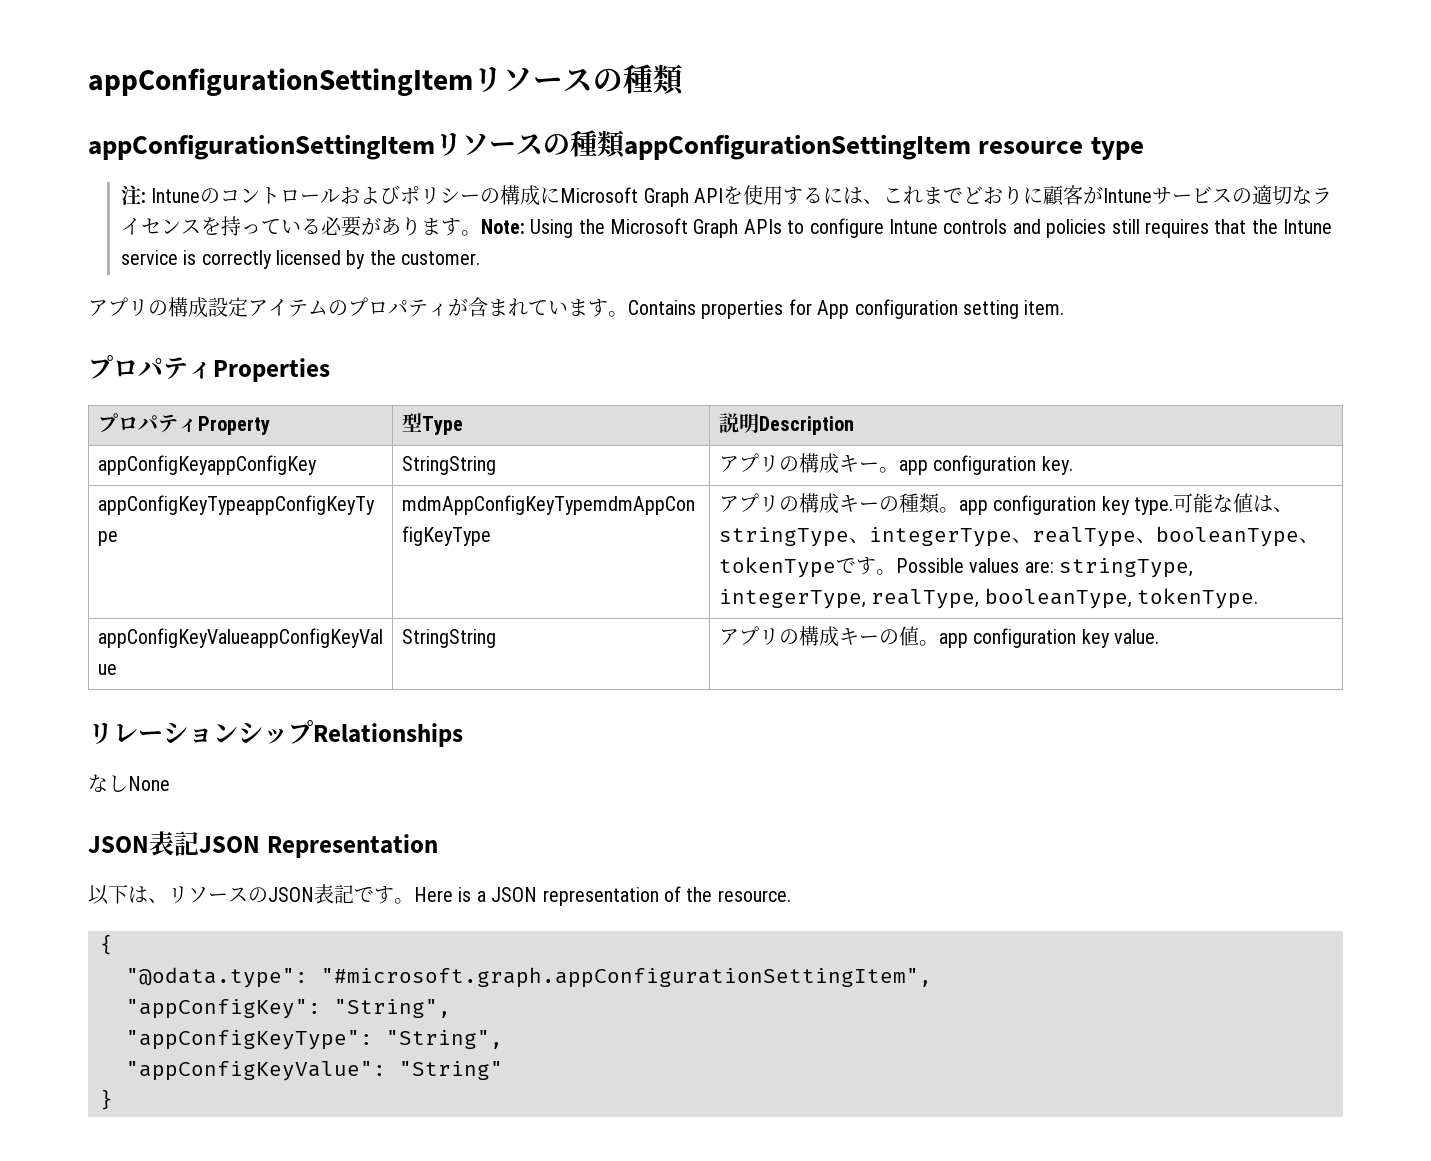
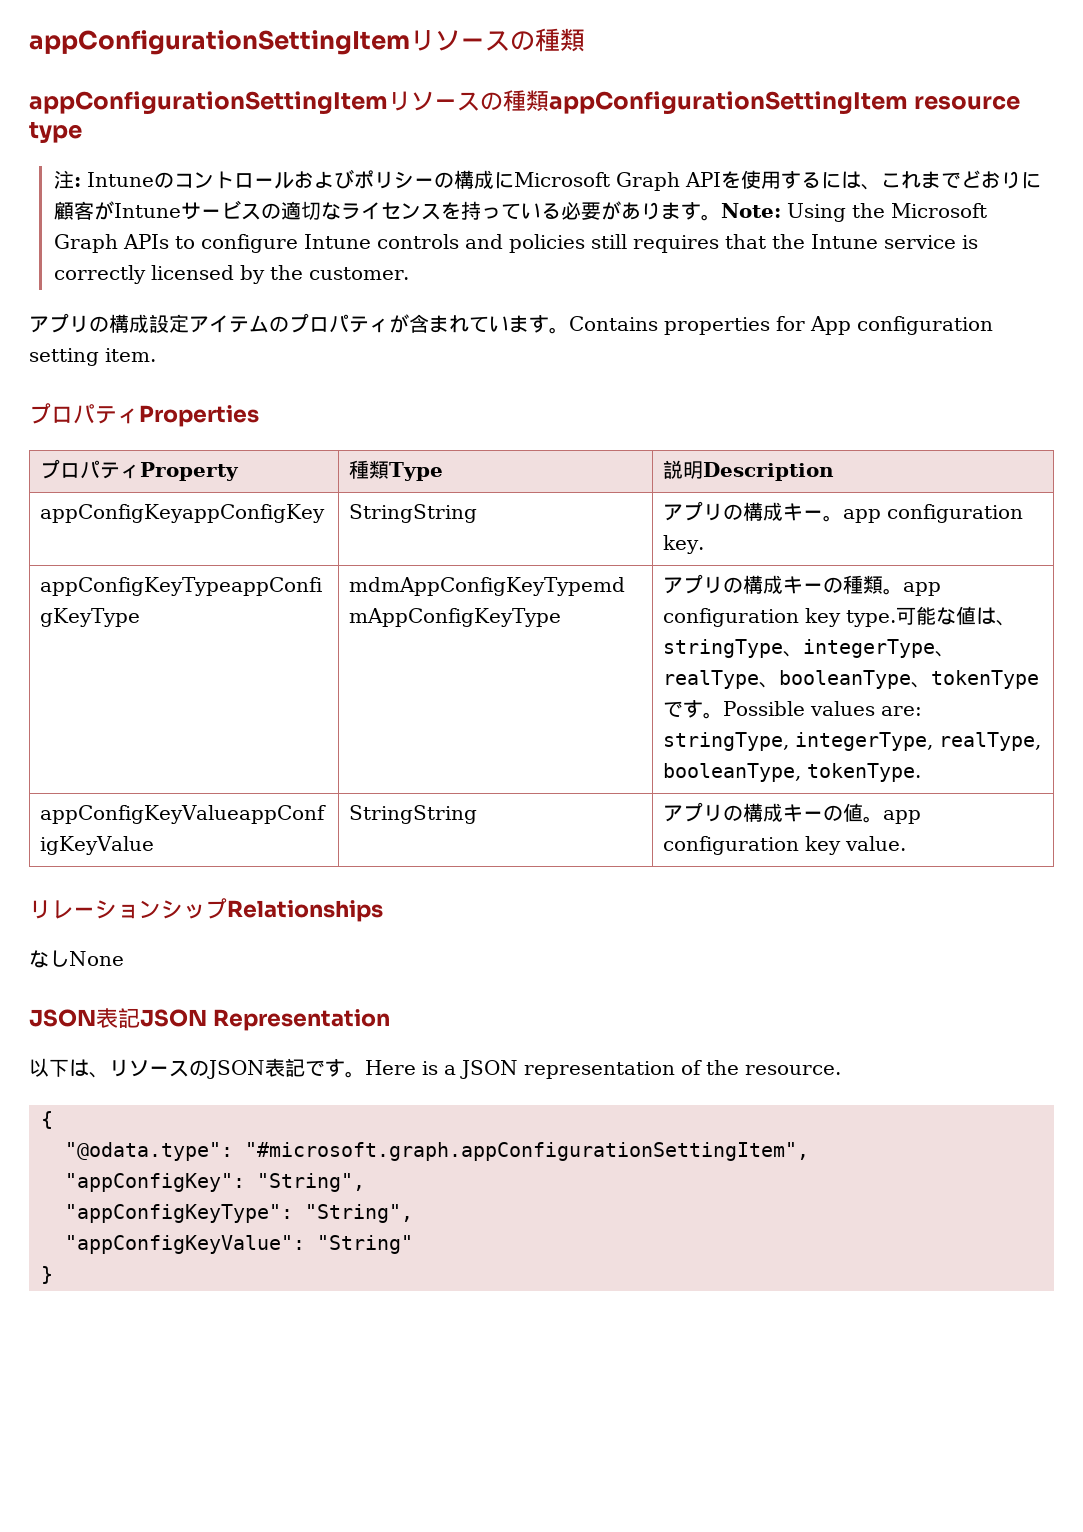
- プロパティProperty | 型Type | 説明Description
+ プロパティProperty | 種類Type | 説明Description

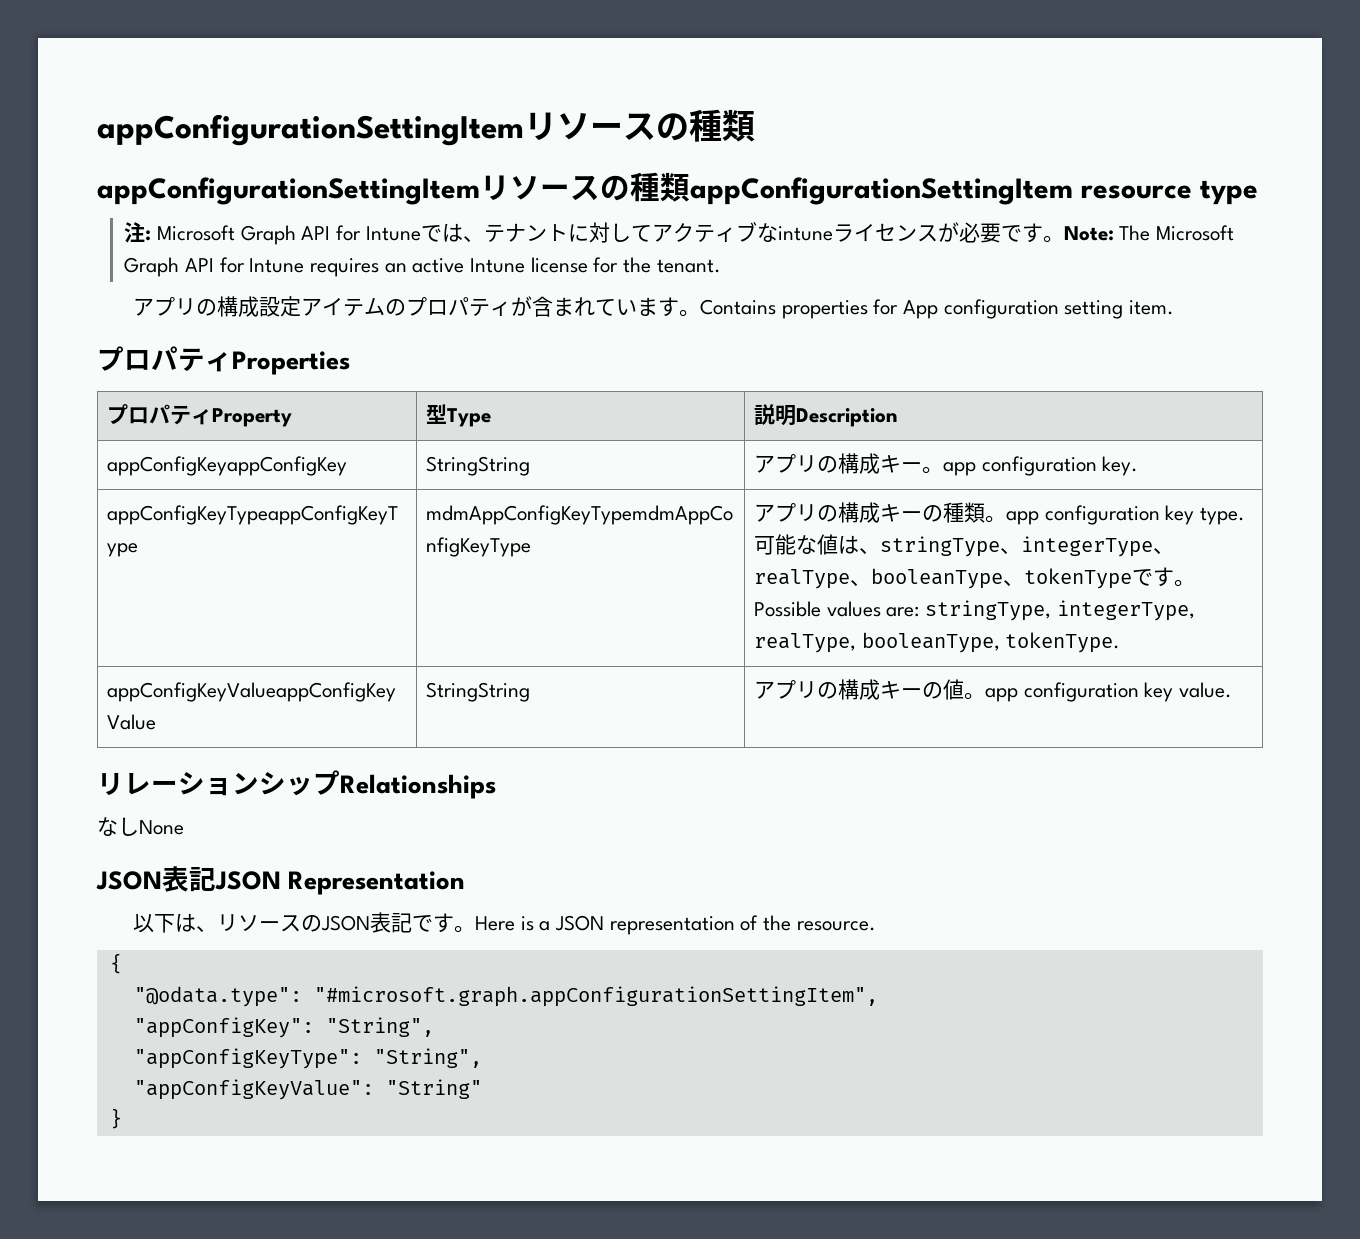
- 注: Intuneのコントロールおよびポリシーの構成にMicrosoft Graph APIを使用するには、これまでどおりに顧客がIntuneサービスの適切なライセンスを持っている必要があります。Note: Using the Microsoft Graph APIs to configure Intune controls and policies still requires that the Intune service is correctly licensed by the customer.
+ 注: Microsoft Graph API for Intuneでは、テナントに対してアクティブなintuneライセンスが必要です。Note: The Microsoft Graph API for Intune requires an active Intune license for the tenant.
- プロパティProperty | 種類Type | 説明Description
+ プロパティProperty | 型Type | 説明Description

